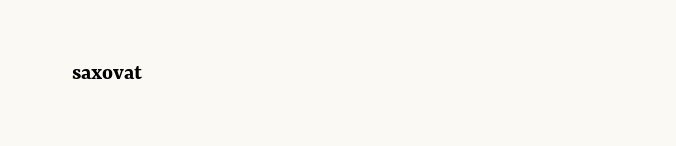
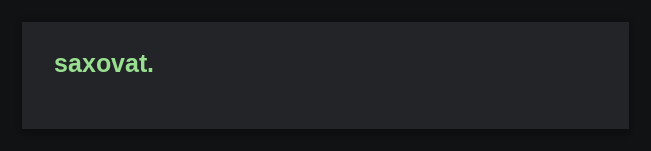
- saxovat
+ saxovat.

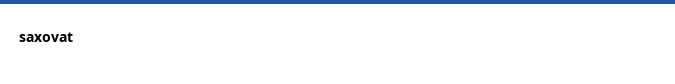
- saxovat.
+ saxovat

